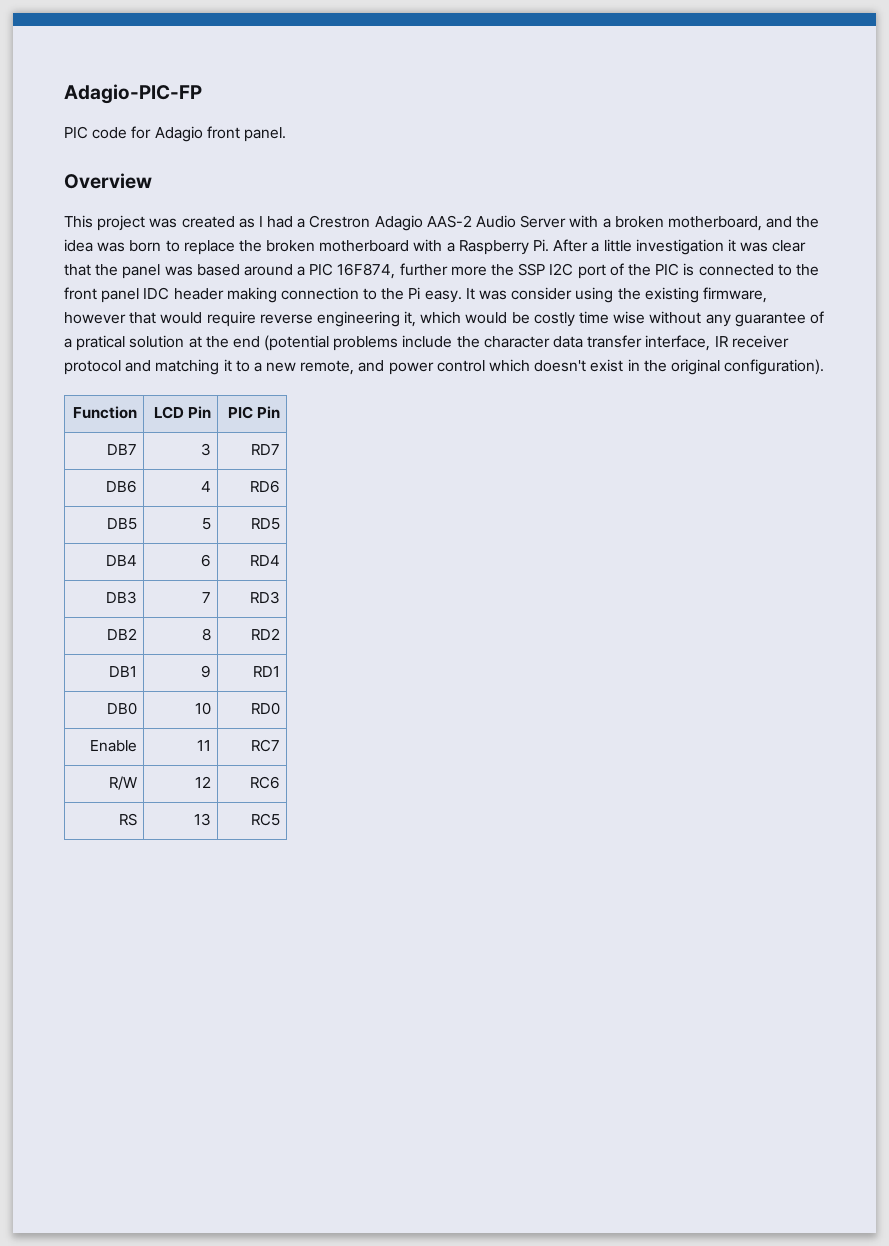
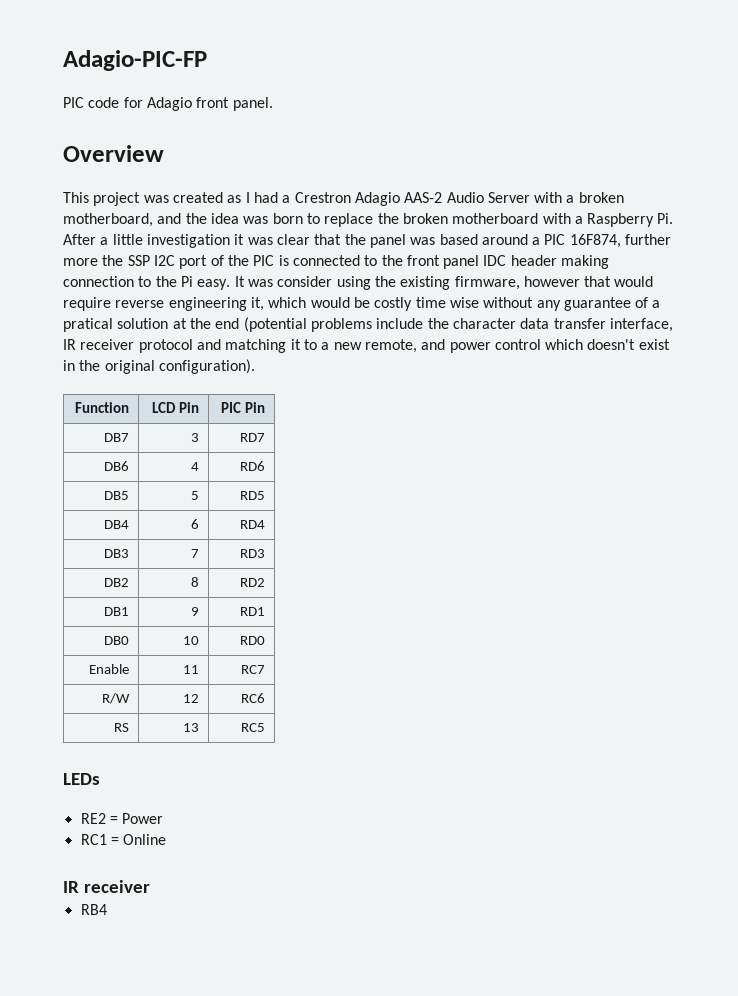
+ LEDs
+ RE2 = Power
+ RC1 = Online
+ IR receiver
+ RB4

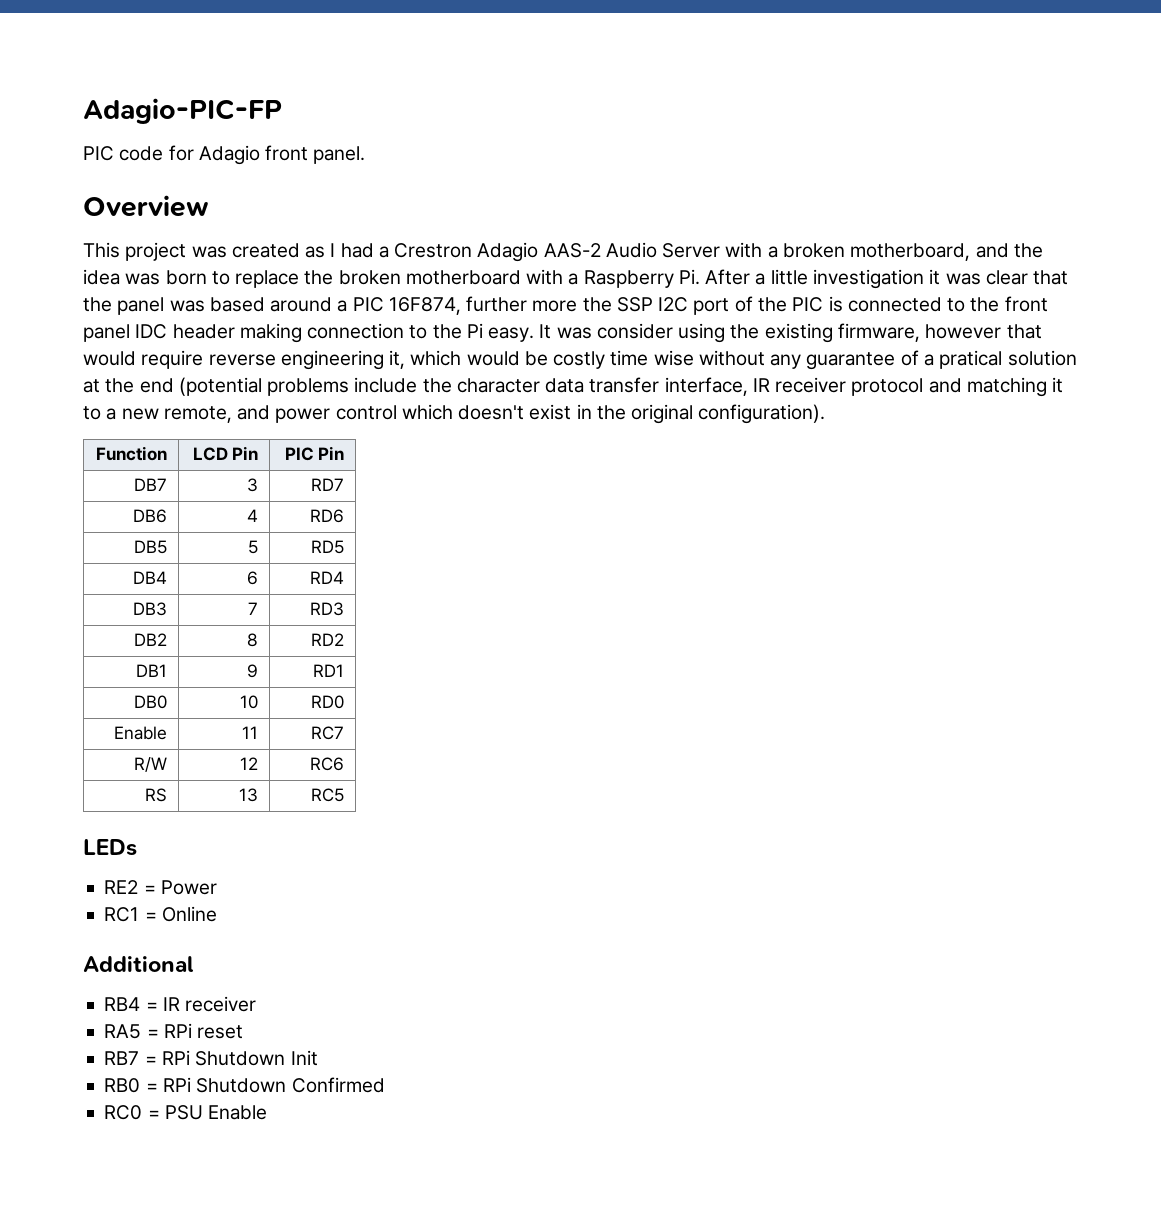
  RC1 = Online
- IR receiver
+ Additional
+ RB4 = IR receiver
- RB4
+ RA5 = RPi reset
+ RB7 = RPi Shutdown Init
+ RB0 = RPi Shutdown Confirmed
+ RC0 = PSU Enable

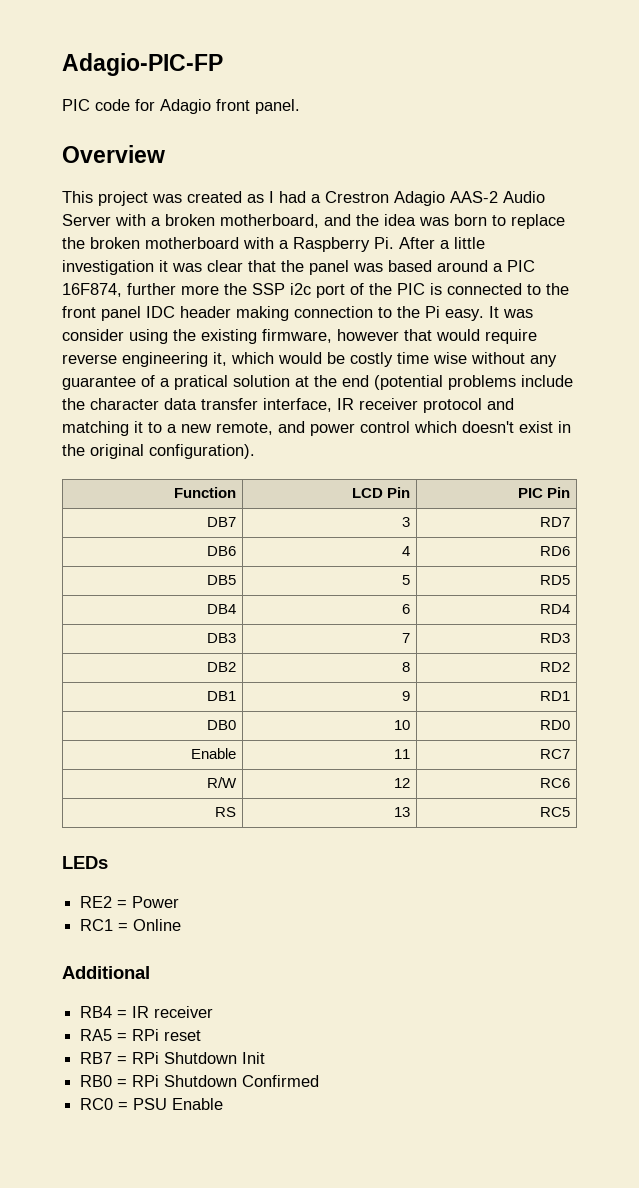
- This project was created as I had a Crestron Adagio AAS-2 Audio Server with a broken motherboard, and the idea was born to replace the broken motherboard with a Raspberry Pi. After a little investigation it was clear that the panel was based around a PIC 16F874, further more the SSP I2C port of the PIC is connected to the front panel IDC header making connection to the Pi easy.
+ This project was created as I had a Crestron Adagio AAS-2 Audio Server with a broken motherboard, and the idea was born to replace the broken motherboard with a Raspberry Pi. After a little investigation it was clear that the panel was based around a PIC 16F874, further more the SSP i2c port of the PIC is connected to the front panel IDC header making connection to the Pi easy.

